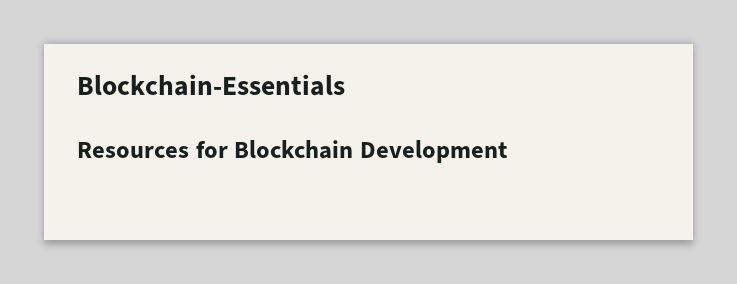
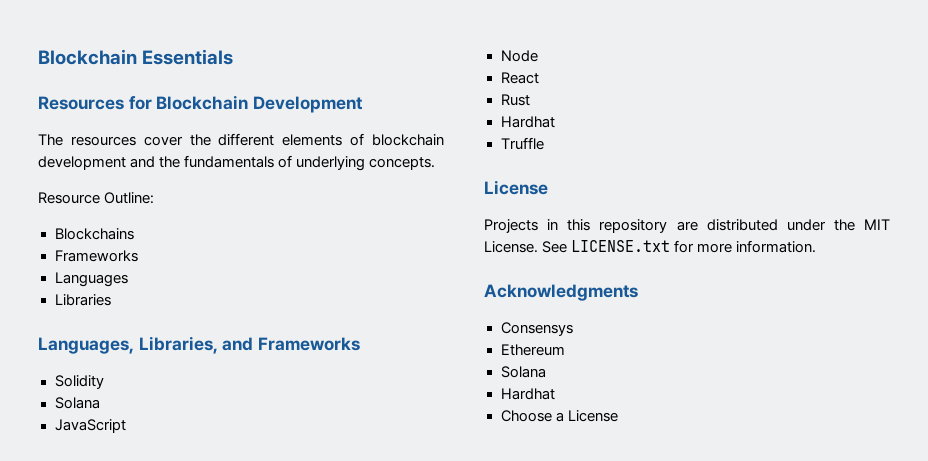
- Blockchain-Essentials
+ Blockchain Essentials
+ The resources cover the different elements of blockchain development and the fundamentals of underlying concepts.
+ Resource Outline:
+ Blockchains
+ Frameworks
+ Languages
+ Libraries
+ Languages, Libraries, and Frameworks
+ Solidity
+ Solana
+ JavaScript
+ Node
+ React
+ Rust
+ Hardhat
+ Truffle
+ License
+ Projects in this repository are distributed under the MIT License. See LICENSE.txt for more information.
+ Acknowledgments
+ Consensys
+ Ethereum
+ Solana
+ Hardhat
+ Choose a License

